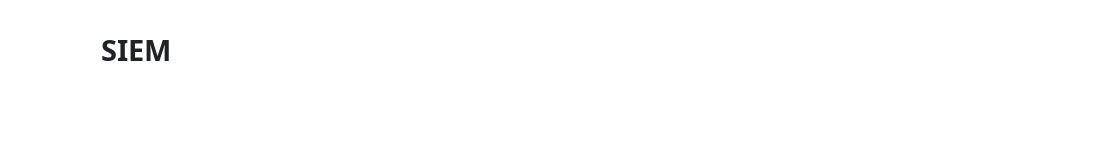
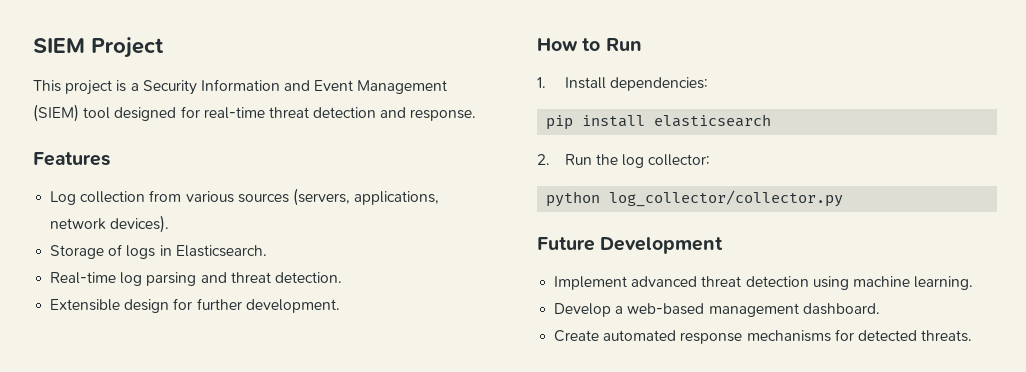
- SIEM
+ SIEM Project
+ This project is a Security Information and Event Management (SIEM) tool designed for real-time threat detection and response.
+ Features
+ Log collection from various sources (servers, applications, network devices).
+ Storage of logs in Elasticsearch.
+ Real-time log parsing and threat detection.
+ Extensible design for further development.
+ How to Run
+ 1. Install dependencies:
+ pip install elasticsearch
+ 2. Run the log collector:
+ python log_collector/collector.py
+ Future Development
+ Implement advanced threat detection using machine learning.
+ Develop a web-based management dashboard.
+ Create automated response mechanisms for detected threats.

